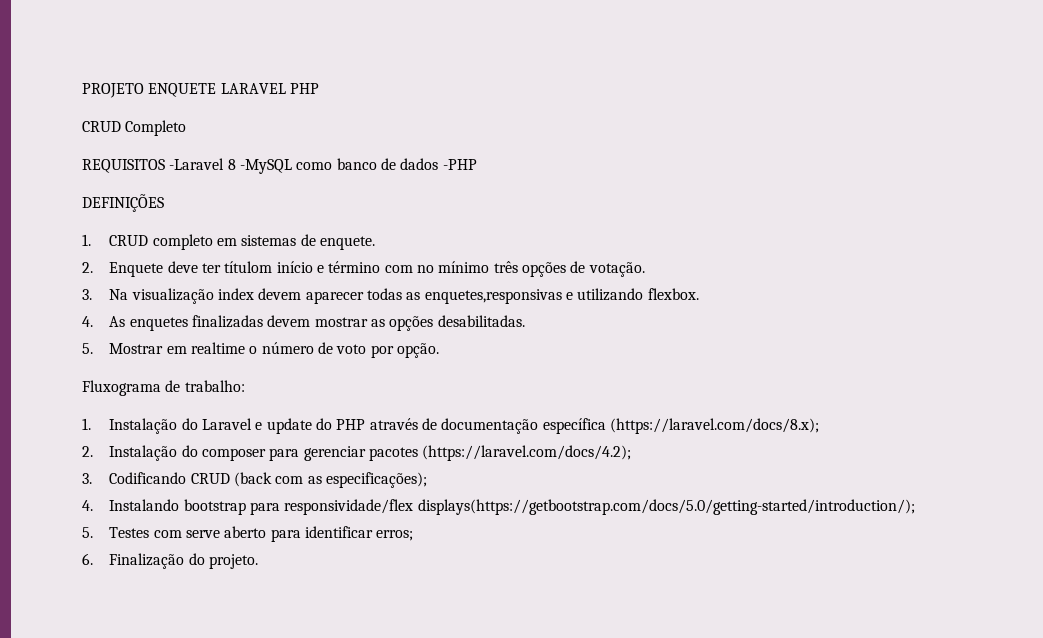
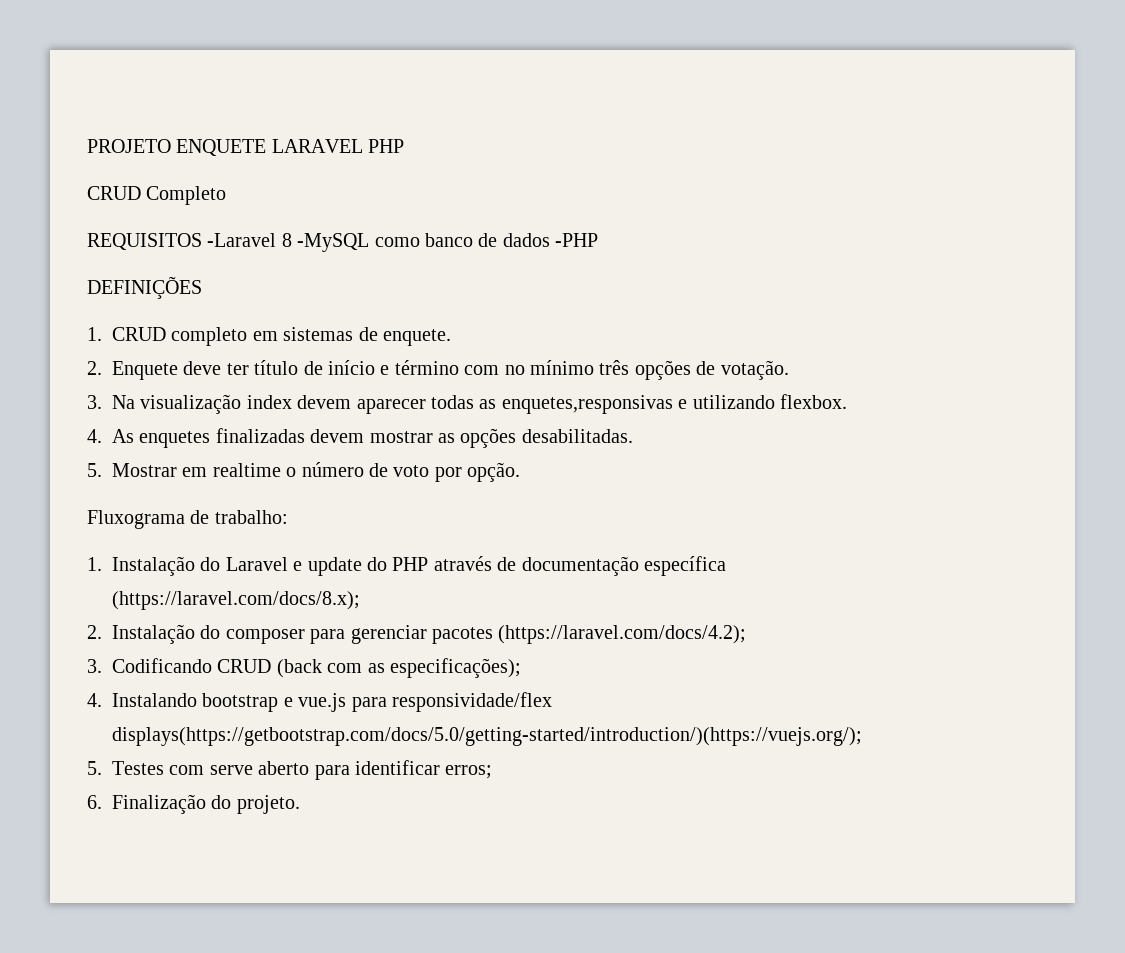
- 2. Enquete deve ter títulom início e término com no mínimo três opções de votação.
+ 2. Enquete deve ter título de início e término com no mínimo três opções de votação.
- 4. Instalando bootstrap para responsividade/flex displays(https://getbootstrap.com/docs/5.0/getting-started/introduction/);
+ 4. Instalando bootstrap e vue.js para responsividade/flex displays(https://getbootstrap.com/docs/5.0/getting-started/introduction/)(https://vuejs.org/);

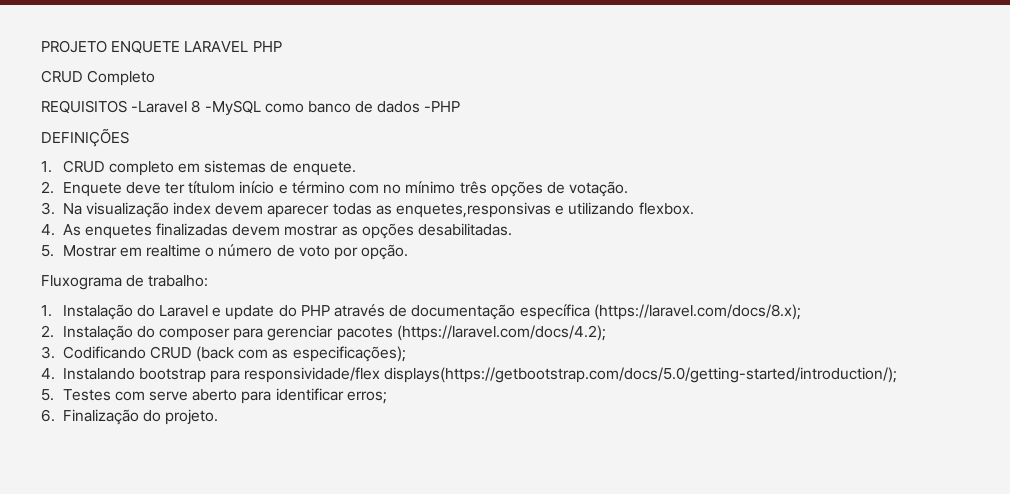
- 2. Enquete deve ter título de início e término com no mínimo três opções de votação.
+ 2. Enquete deve ter títulom início e término com no mínimo três opções de votação.
- 4. Instalando bootstrap e vue.js para responsividade/flex displays(https://getbootstrap.com/docs/5.0/getting-started/introduction/)(https://vuejs.org/);
+ 4. Instalando bootstrap para responsividade/flex displays(https://getbootstrap.com/docs/5.0/getting-started/introduction/);

